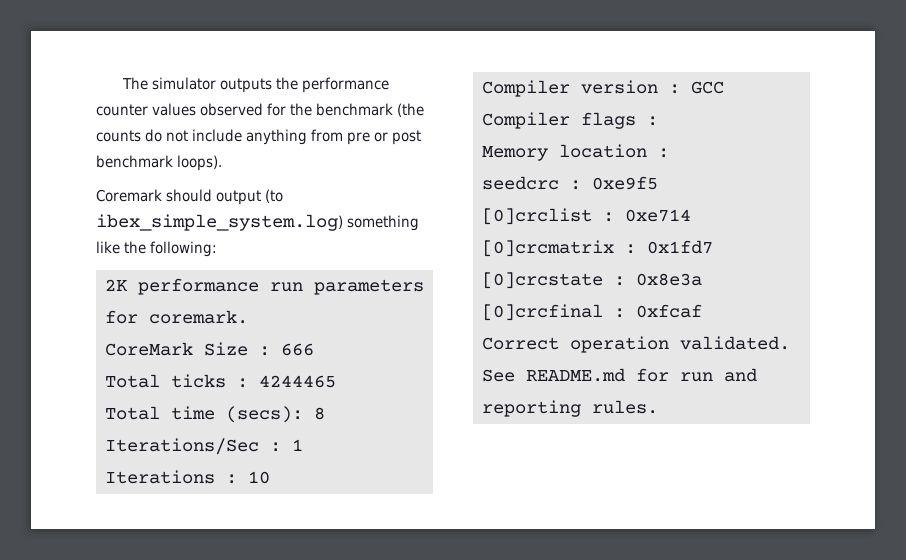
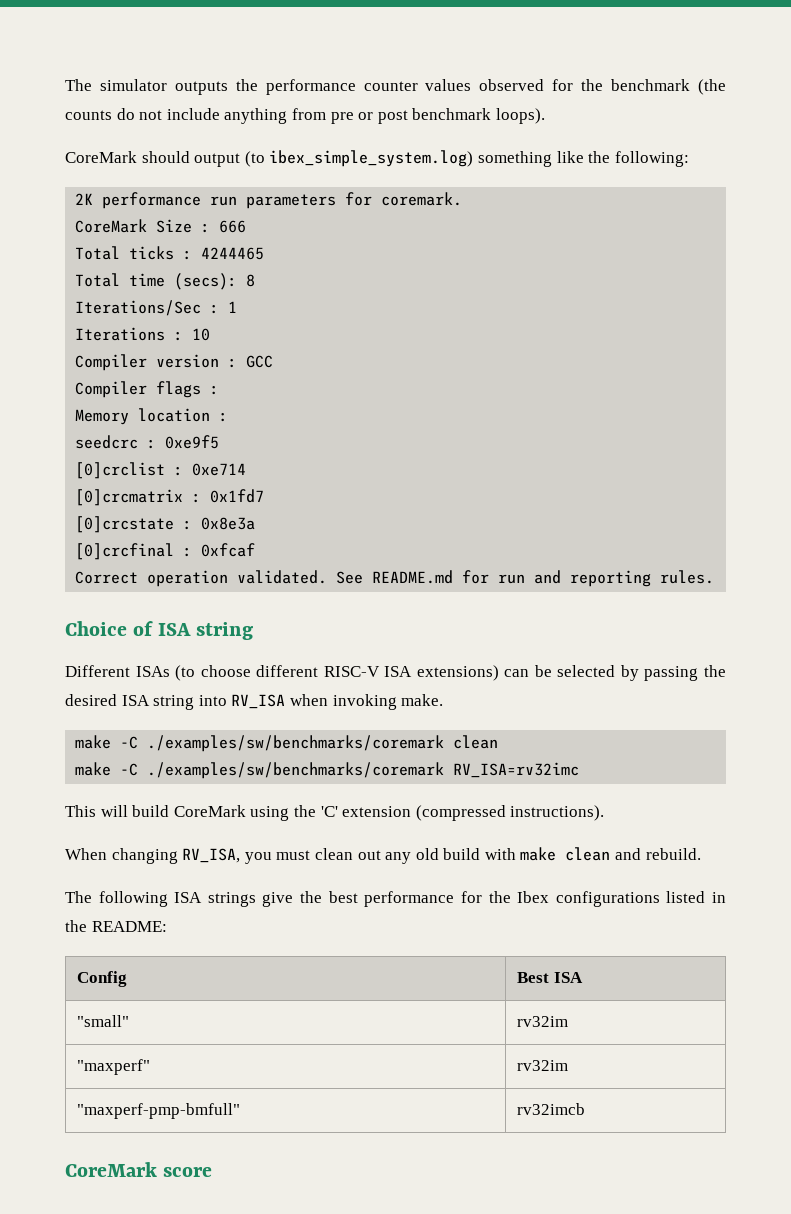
- Coremark should output (to ibex_simple_system.log) something like the following:
+ CoreMark should output (to ibex_simple_system.log) something like the following:
+ Choice of ISA string
+ Different ISAs (to choose different RISC-V ISA extensions) can be selected by passing the desired ISA string into RV_ISA when invoking make.
+ make -C ./examples/sw/benchmarks/coremark clean
+ make -C ./examples/sw/benchmarks/coremark RV_ISA=rv32imc
+ This will build CoreMark using the 'C' extension (compressed instructions).
+ When changing RV_ISA, you must clean out any old build with make clean and rebuild.
+ The following ISA strings give the best performance for the Ibex configurations listed in the README:
+ Config | Best ISA
+ "small" | rv32im
+ "maxperf" | rv32im
+ "maxperf-pmp-bmfull" | rv32imcb
+ CoreMark score

